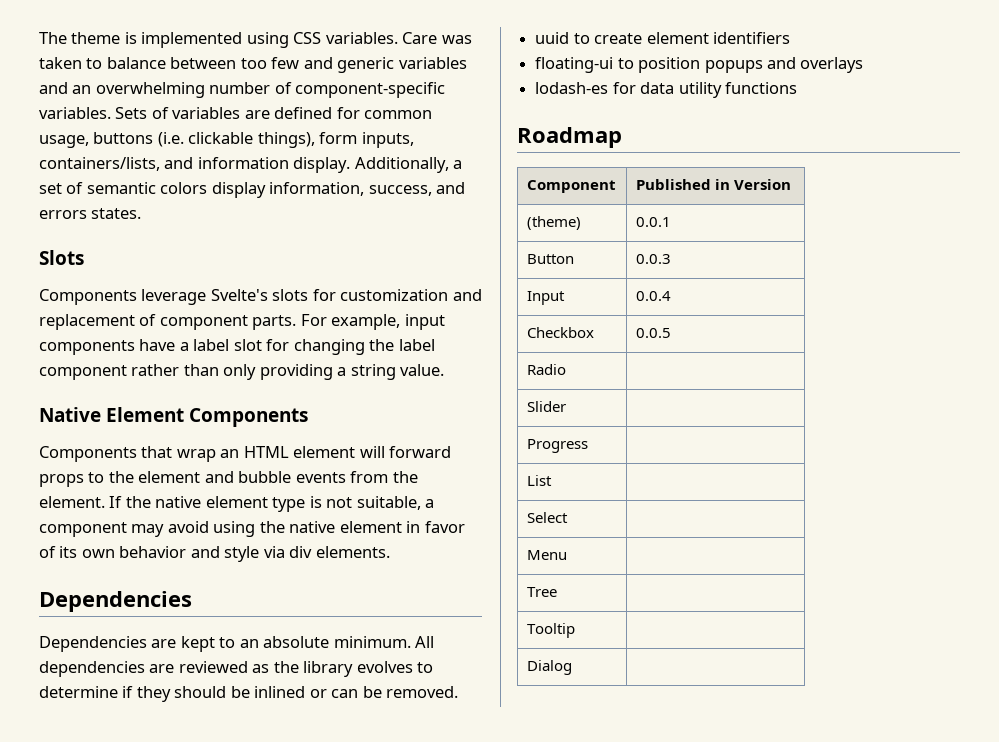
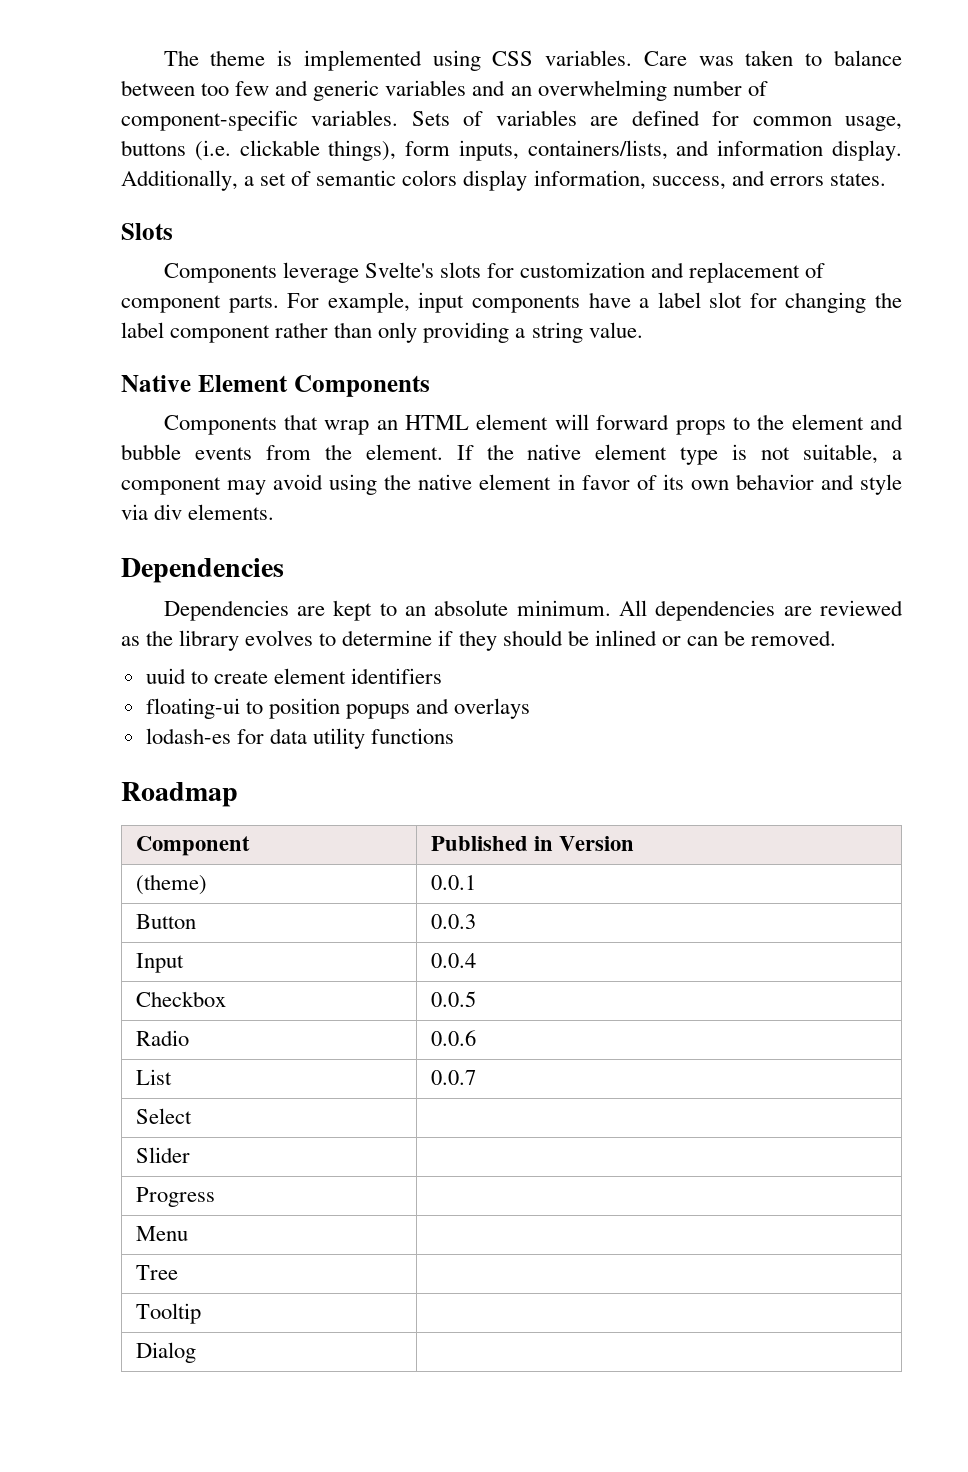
- Radio |
+ Radio | 0.0.6
+ List | 0.0.7
+ Select |
- List |
- Select |

